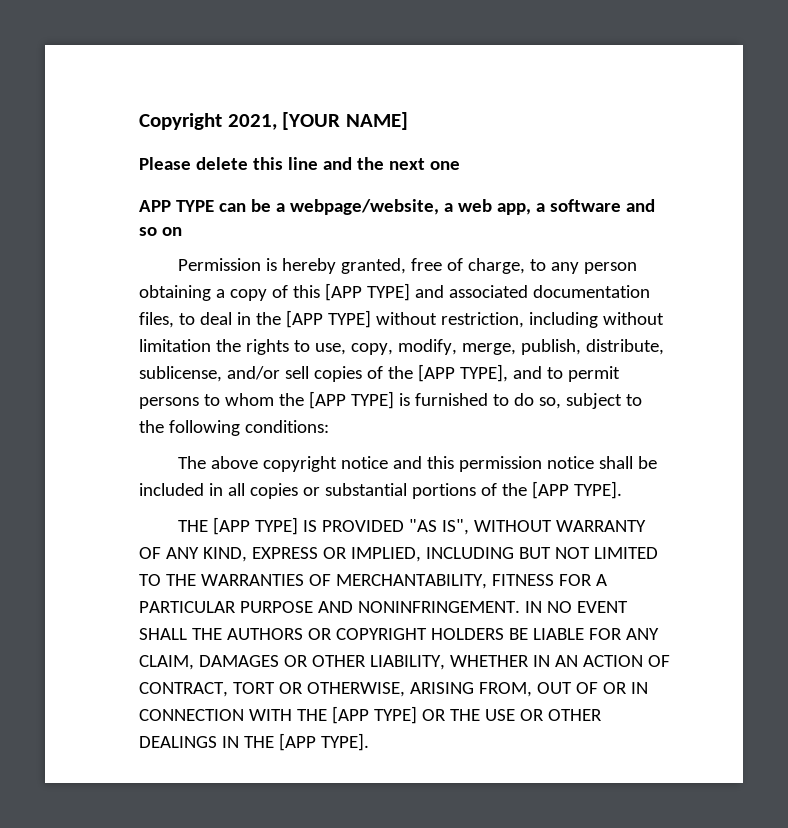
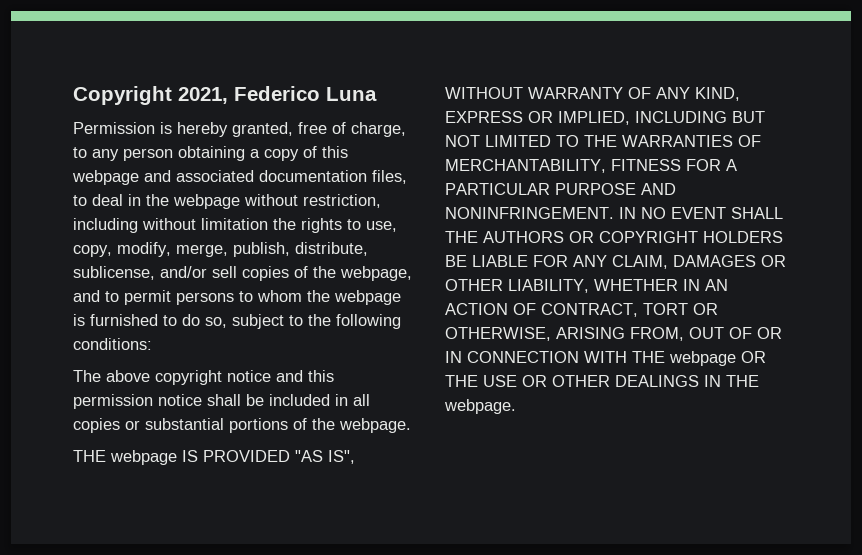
- Copyright 2021, [YOUR NAME]
- Please delete this line and the next one
- APP TYPE can be a webpage/website, a web app, a software and so on
+ Copyright 2021, Federico Luna
- Permission is hereby granted, free of charge, to any person obtaining a copy of this [APP TYPE] and associated documentation files, to deal in the [APP TYPE] without restriction, including without limitation the rights to use, copy, modify, merge, publish, distribute, sublicense, and/or sell copies of the [APP TYPE], and to permit persons to whom the [APP TYPE] is furnished to do so, subject to the following conditions:
+ Permission is hereby granted, free of charge, to any person obtaining a copy of this webpage and associated documentation files, to deal in the webpage without restriction, including without limitation the rights to use, copy, modify, merge, publish, distribute, sublicense, and/or sell copies of the webpage, and to permit persons to whom the webpage is furnished to do so, subject to the following conditions:
- The above copyright notice and this permission notice shall be included in all copies or substantial portions of the [APP TYPE].
- THE [APP TYPE] IS PROVIDED "AS IS", WITHOUT WARRANTY OF ANY KIND, EXPRESS OR IMPLIED, INCLUDING BUT NOT LIMITED TO THE WARRANTIES OF MERCHANTABILITY, FITNESS FOR A PARTICULAR PURPOSE AND NONINFRINGEMENT.
+ The above copyright notice and this permission notice shall be included in all copies or substantial portions of the webpage.
+ THE webpage IS PROVIDED "AS IS", WITHOUT WARRANTY OF ANY KIND, EXPRESS OR IMPLIED, INCLUDING BUT NOT LIMITED TO THE WARRANTIES OF MERCHANTABILITY, FITNESS FOR A PARTICULAR PURPOSE AND NONINFRINGEMENT.
- IN NO EVENT SHALL THE AUTHORS OR COPYRIGHT HOLDERS BE LIABLE FOR ANY CLAIM, DAMAGES OR OTHER LIABILITY, WHETHER IN AN ACTION OF CONTRACT, TORT OR OTHERWISE, ARISING FROM, OUT OF OR IN CONNECTION WITH THE [APP TYPE] OR THE USE OR OTHER DEALINGS IN THE [APP TYPE].
+ IN NO EVENT SHALL THE AUTHORS OR COPYRIGHT HOLDERS BE LIABLE FOR ANY CLAIM, DAMAGES OR OTHER LIABILITY, WHETHER IN AN ACTION OF CONTRACT, TORT OR OTHERWISE, ARISING FROM, OUT OF OR IN CONNECTION WITH THE webpage OR THE USE OR OTHER DEALINGS IN THE webpage.

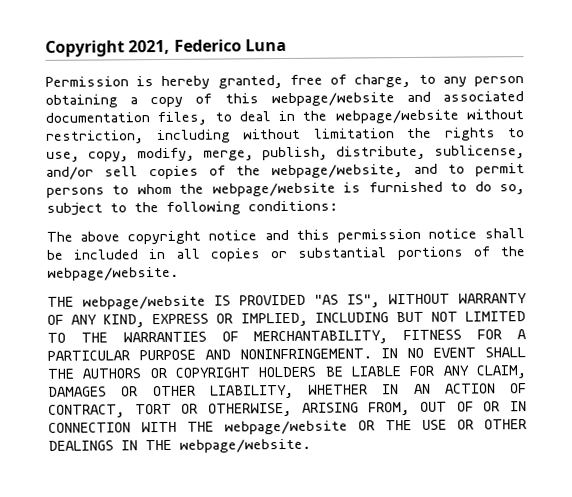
- Permission is hereby granted, free of charge, to any person obtaining a copy of this webpage and associated documentation files, to deal in the webpage without restriction, including without limitation the rights to use, copy, modify, merge, publish, distribute, sublicense, and/or sell copies of the webpage, and to permit persons to whom the webpage is furnished to do so, subject to the following conditions:
+ Permission is hereby granted, free of charge, to any person obtaining a copy of this webpage/website and associated documentation files, to deal in the webpage/website without restriction, including without limitation the rights to use, copy, modify, merge, publish, distribute, sublicense, and/or sell copies of the webpage/website, and to permit persons to whom the webpage/website is furnished to do so, subject to the following conditions:
- The above copyright notice and this permission notice shall be included in all copies or substantial portions of the webpage.
- THE webpage IS PROVIDED "AS IS", WITHOUT WARRANTY OF ANY KIND, EXPRESS OR IMPLIED, INCLUDING BUT NOT LIMITED TO THE WARRANTIES OF MERCHANTABILITY, FITNESS FOR A PARTICULAR PURPOSE AND NONINFRINGEMENT.
+ The above copyright notice and this permission notice shall be included in all copies or substantial portions of the webpage/website.
+ THE webpage/website IS PROVIDED "AS IS", WITHOUT WARRANTY OF ANY KIND, EXPRESS OR IMPLIED, INCLUDING BUT NOT LIMITED TO THE WARRANTIES OF MERCHANTABILITY, FITNESS FOR A PARTICULAR PURPOSE AND NONINFRINGEMENT.
- IN NO EVENT SHALL THE AUTHORS OR COPYRIGHT HOLDERS BE LIABLE FOR ANY CLAIM, DAMAGES OR OTHER LIABILITY, WHETHER IN AN ACTION OF CONTRACT, TORT OR OTHERWISE, ARISING FROM, OUT OF OR IN CONNECTION WITH THE webpage OR THE USE OR OTHER DEALINGS IN THE webpage.
+ IN NO EVENT SHALL THE AUTHORS OR COPYRIGHT HOLDERS BE LIABLE FOR ANY CLAIM, DAMAGES OR OTHER LIABILITY, WHETHER IN AN ACTION OF CONTRACT, TORT OR OTHERWISE, ARISING FROM, OUT OF OR IN CONNECTION WITH THE webpage/website OR THE USE OR OTHER DEALINGS IN THE webpage/website.

